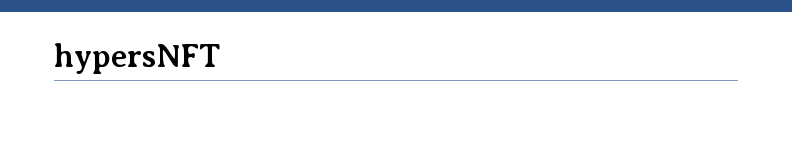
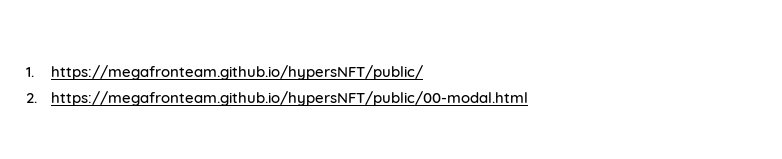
- hypersNFT
+ 1. https://megafronteam.github.io/hypersNFT/public/
+ 2. https://megafronteam.github.io/hypersNFT/public/00-modal.html

